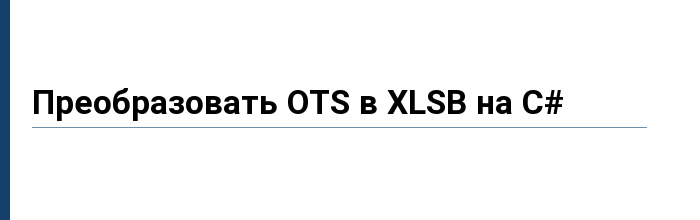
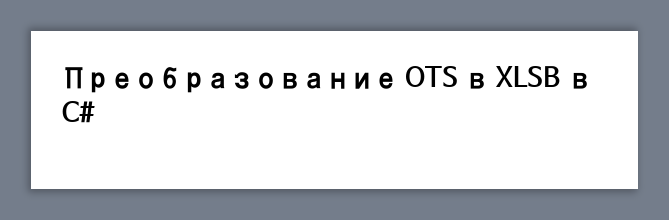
- Преобразовать OTS в XLSB на C#
+ Преобразование OTS в XLSB в C#

